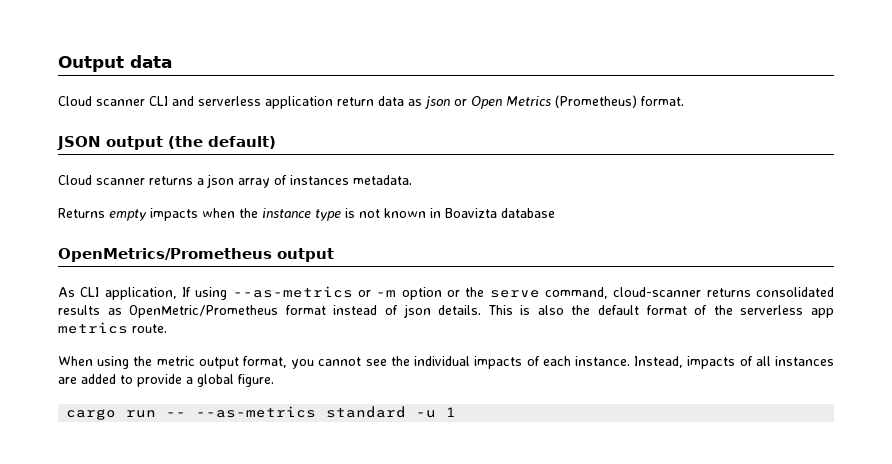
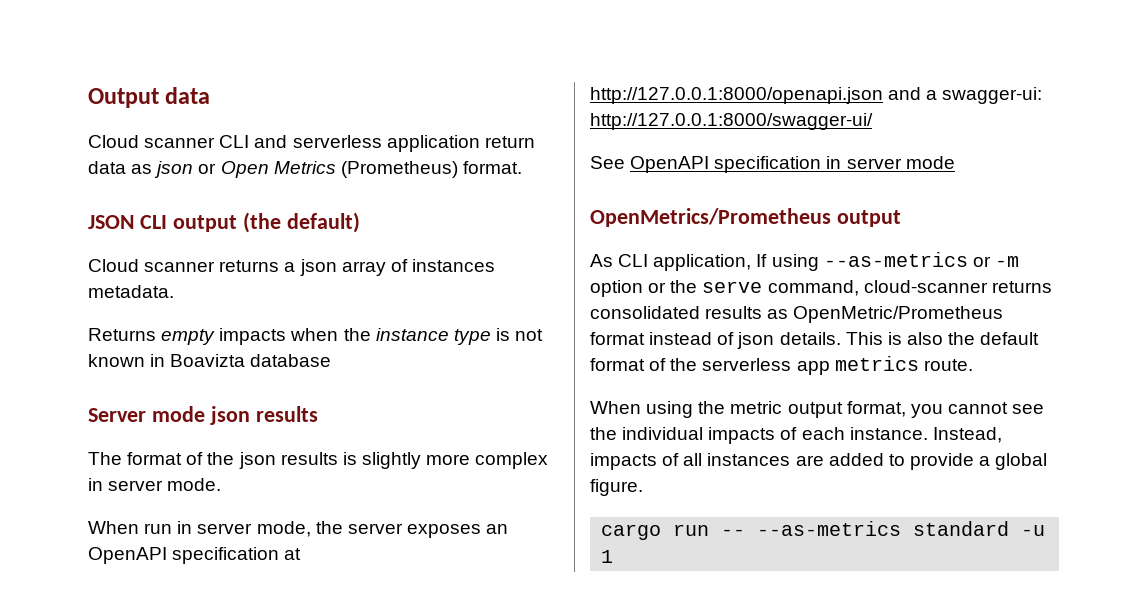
- JSON output (the default)
+ JSON CLI output (the default)
+ Server mode json results
+ The format of the json results is slightly more complex in server mode.
+ When run in server mode, the server exposes an OpenAPI specification at http://127.0.0.1:8000/openapi.json and a swagger-ui: http://127.0.0.1:8000/swagger-ui/
+ See OpenAPI specification in server mode

